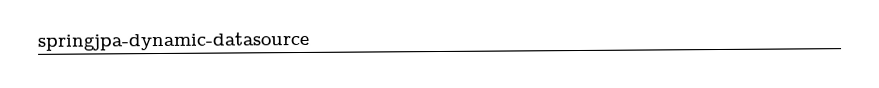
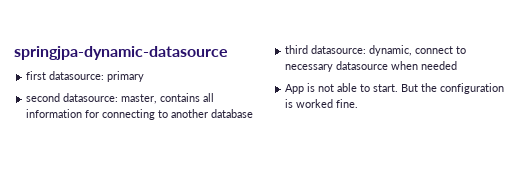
+ first datasource: primary
+ second datasource: master, contains all information for connecting to another database
+ third datasource: dynamic, connect to necessary datasource when needed
+ App is not able to start. But the configuration is worked fine.

